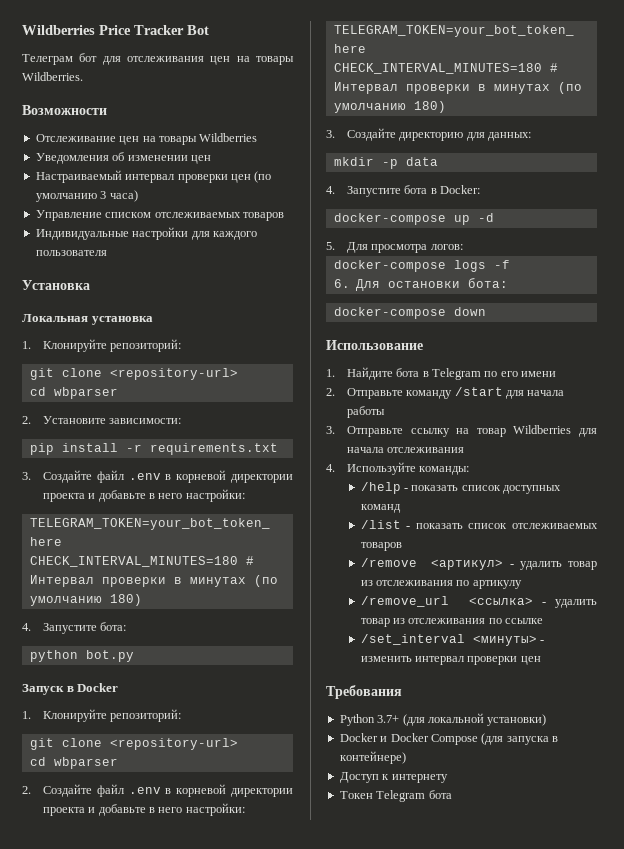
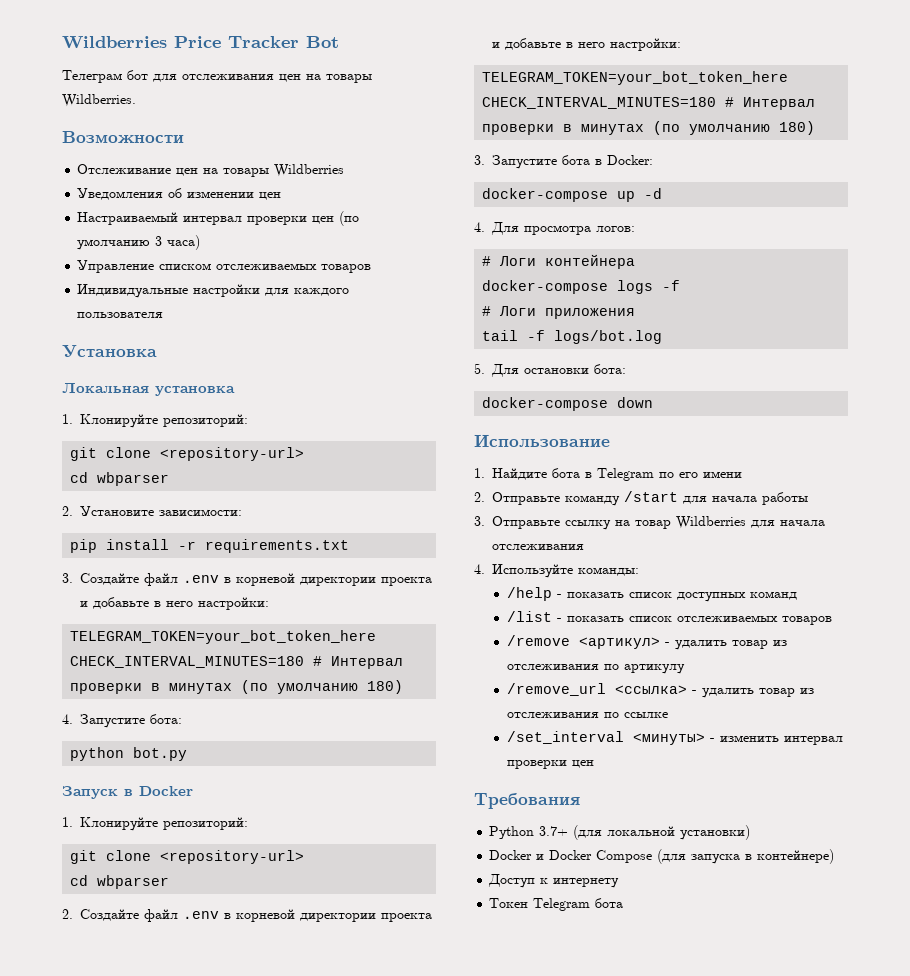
- 3. Создайте директорию для данных:
- mkdir -p data
- 4. Запустите бота в Docker:
+ 3. Запустите бота в Docker:
- 5. Для просмотра логов:
+ 4. Для просмотра логов:
+ # Логи контейнера
- 6. Для остановки бота:
+ # Логи приложения
+ tail -f logs/bot.log
+ 5. Для остановки бота:

